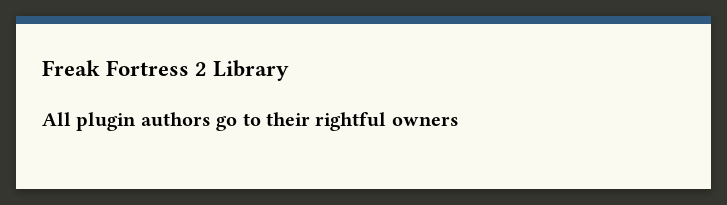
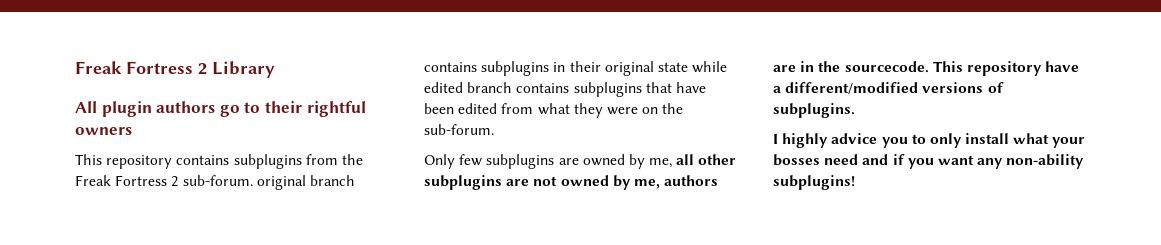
+ This repository contains subplugins from the Freak Fortress 2 sub-forum. original branch contains subplugins in their original state while edited branch contains subplugins that have been edited from what they were on the sub-forum.
+ Only few subplugins are owned by me, all other subplugins are not owned by me, authors are in the sourcecode. This repository have a different/modified versions of subplugins.
+ I highly advice you to only install what your bosses need and if you want any non-ability subplugins!

